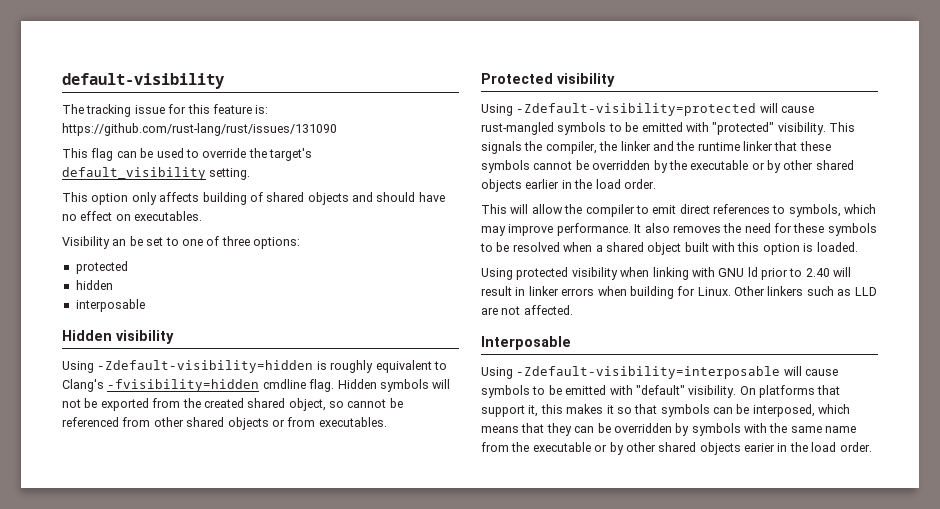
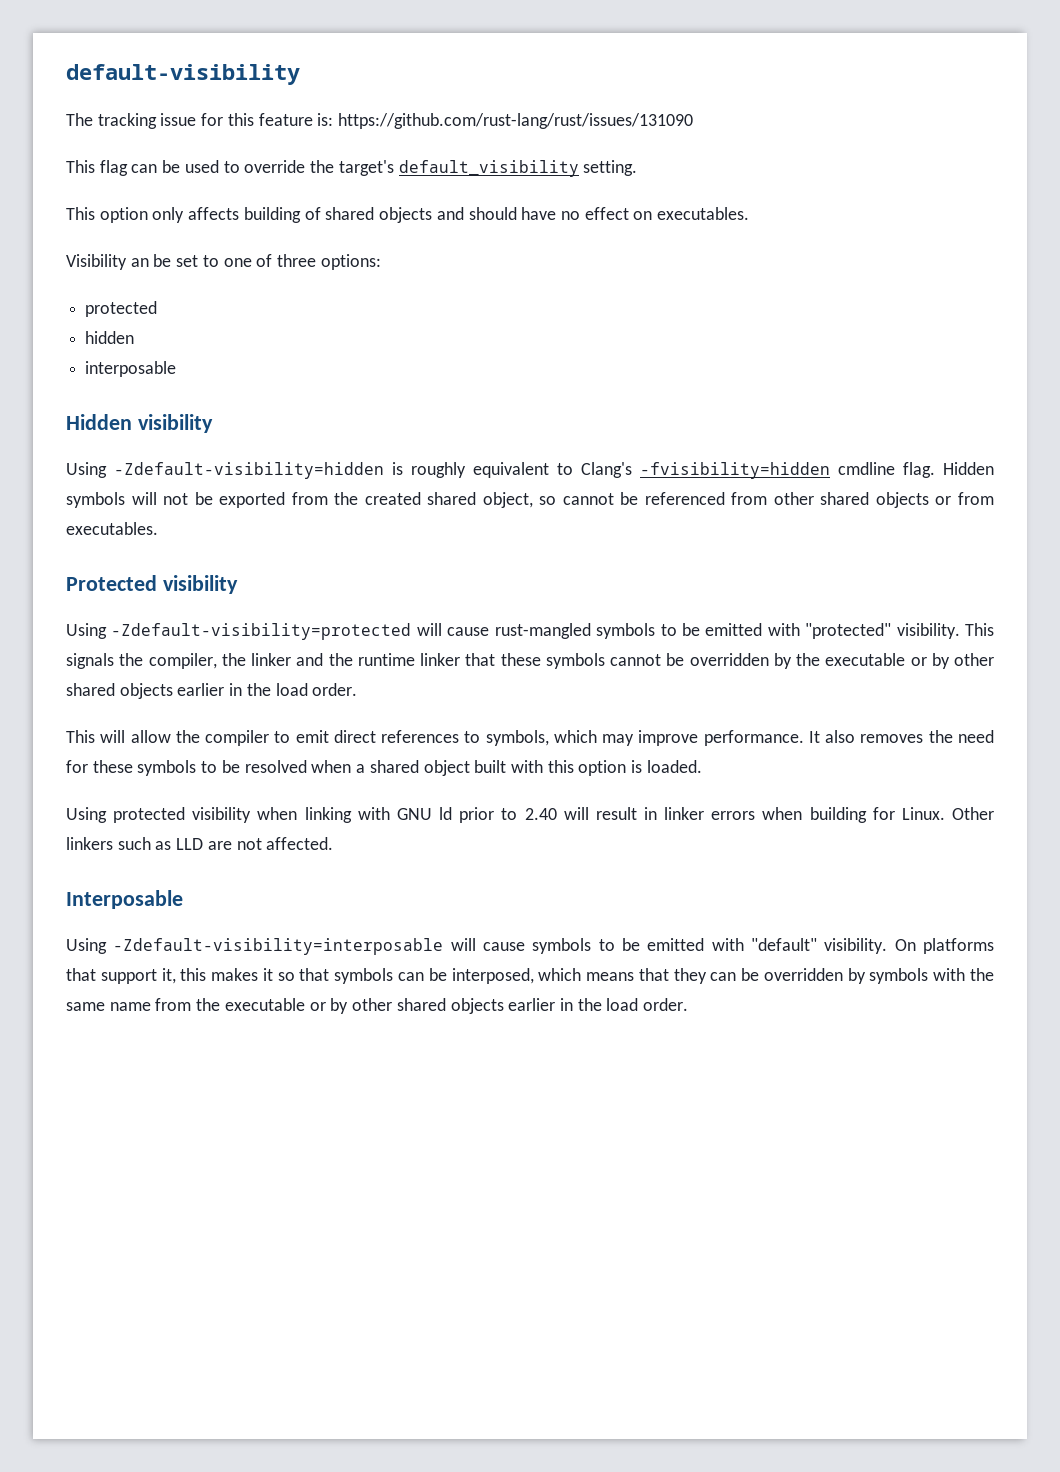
- On platforms that support it, this makes it so that symbols can be interposed, which means that they can be overridden by symbols with the same name from the executable or by other shared objects earier in the load order.
+ On platforms that support it, this makes it so that symbols can be interposed, which means that they can be overridden by symbols with the same name from the executable or by other shared objects earlier in the load order.

